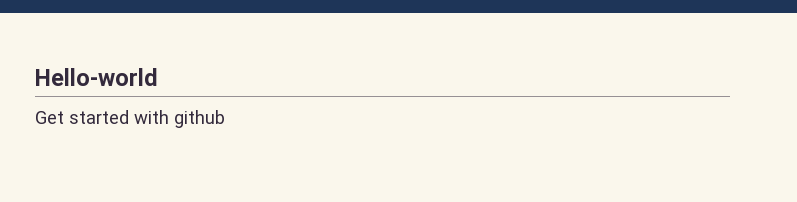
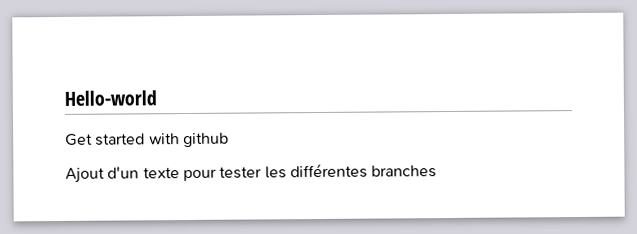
+ Ajout d'un texte pour tester les différentes branches

